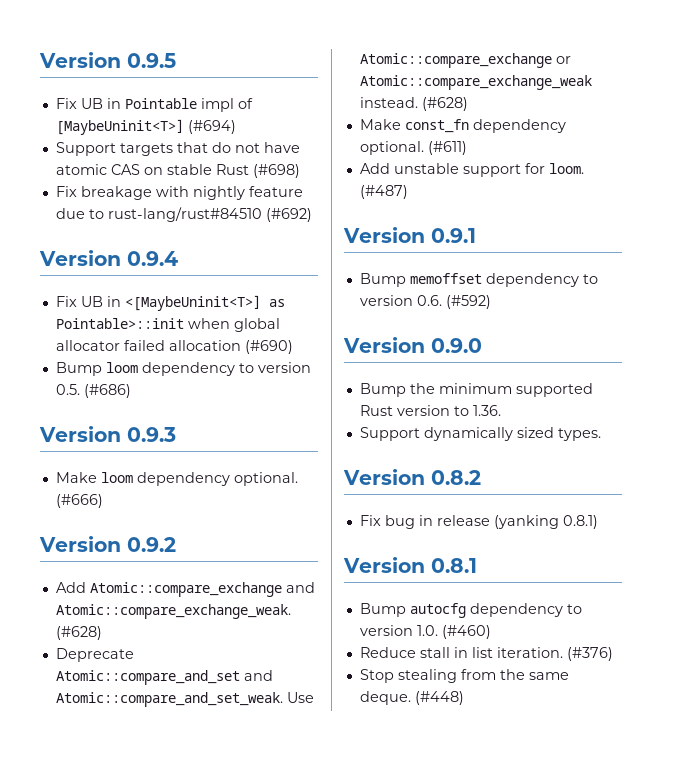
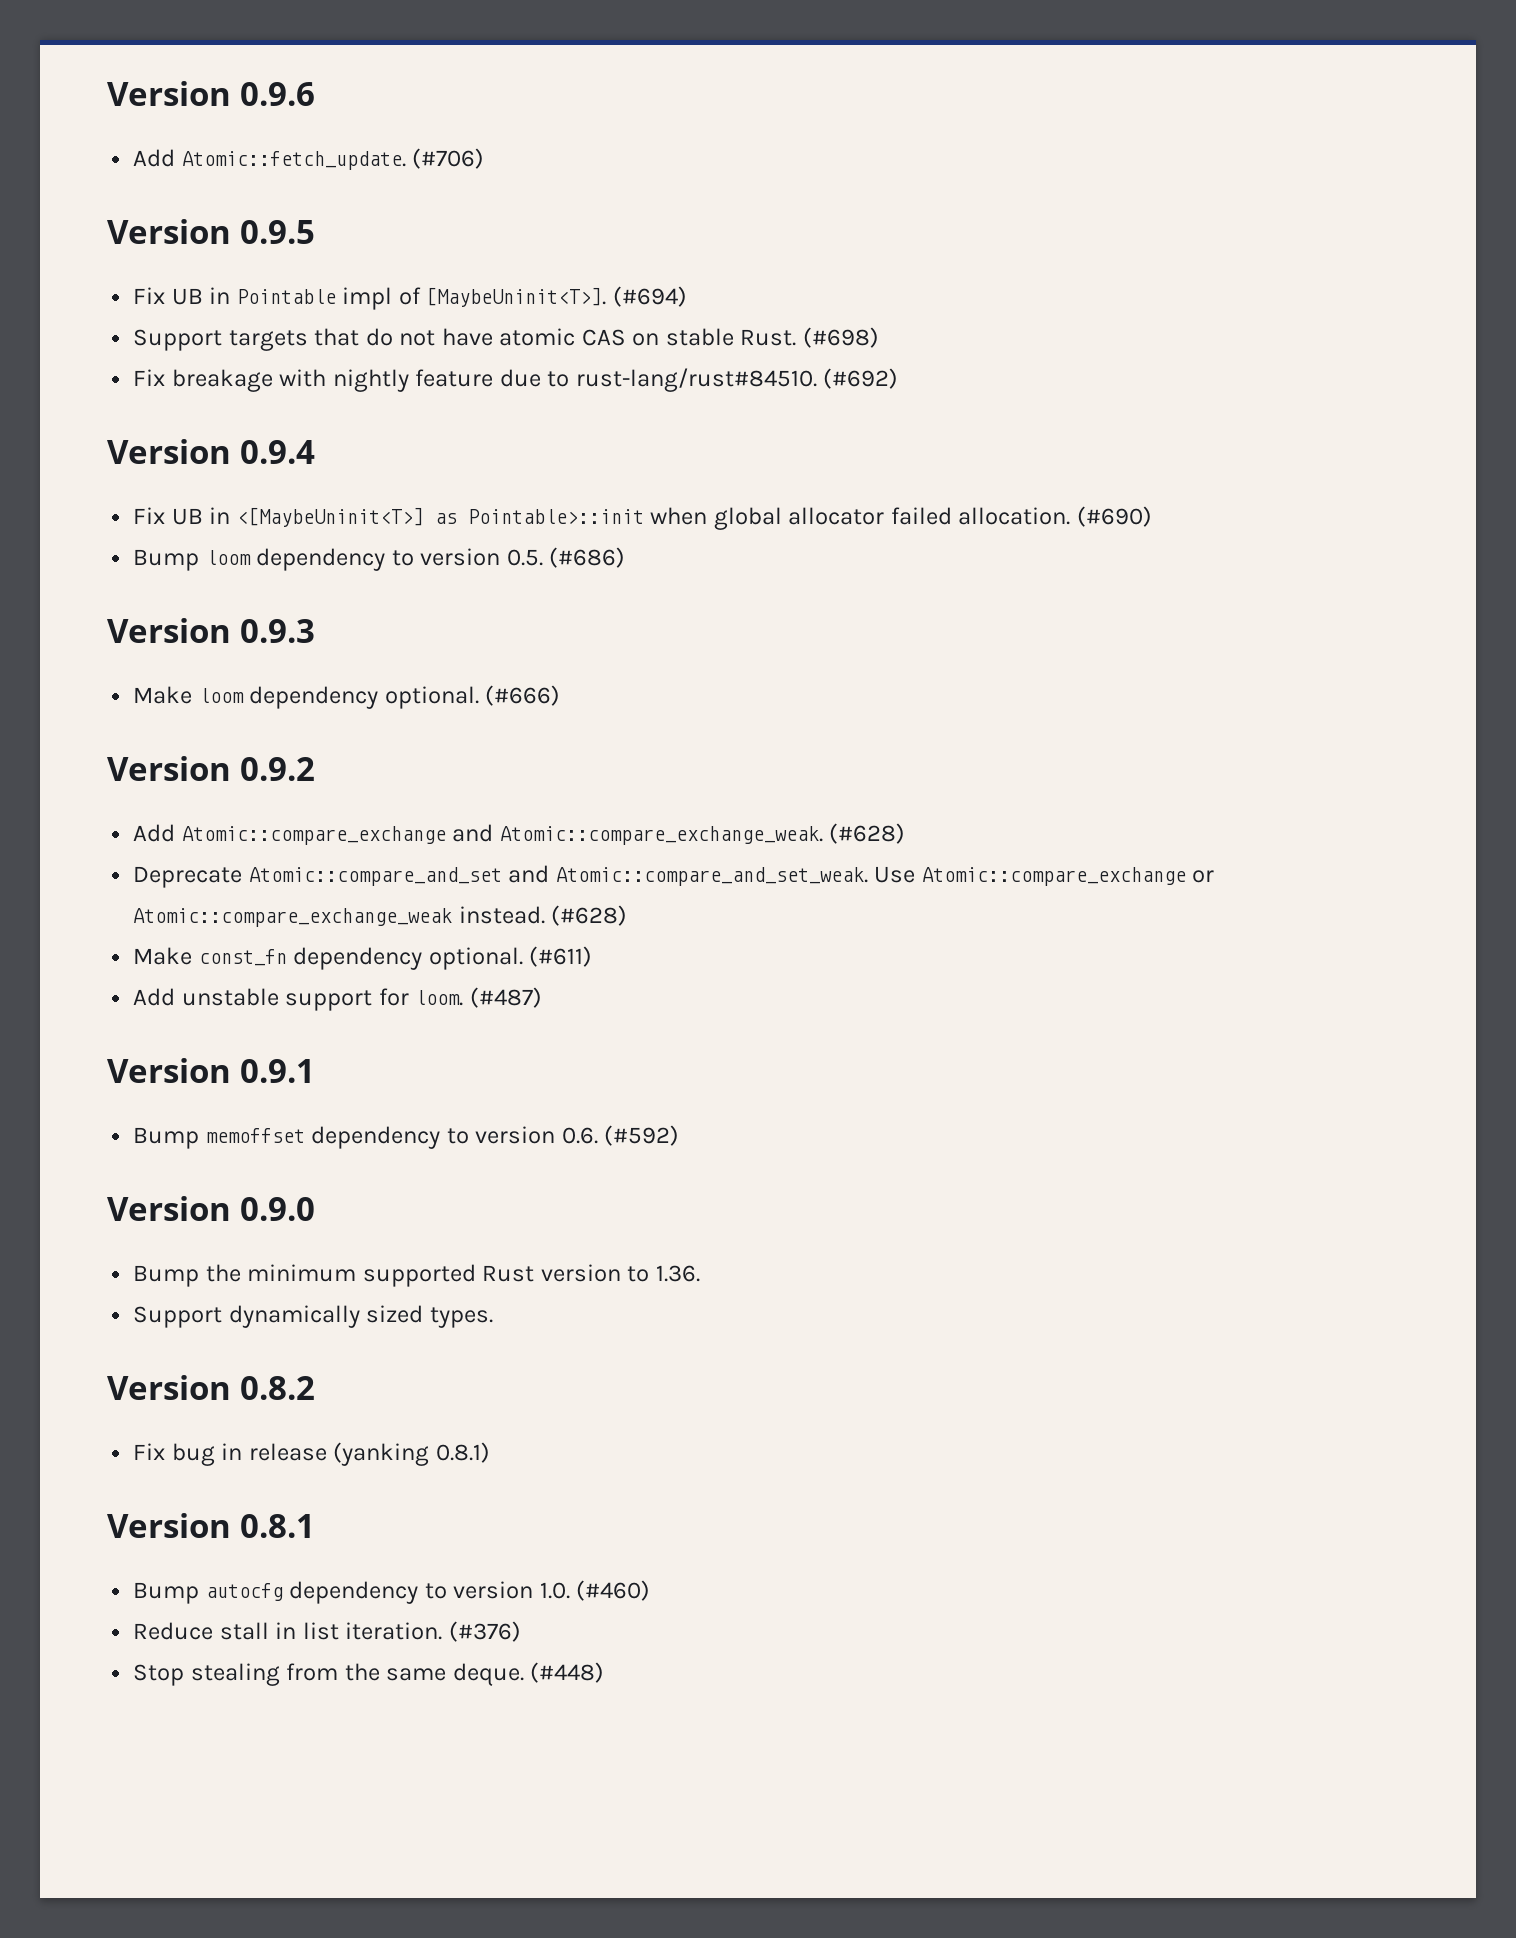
+ Version 0.9.6
+ Add Atomic::fetch_update. (#706)
- Fix UB in Pointable impl of [MaybeUninit<T>] (#694)
+ Fix UB in Pointable impl of [MaybeUninit<T>]. (#694)
- Support targets that do not have atomic CAS on stable Rust (#698)
+ Support targets that do not have atomic CAS on stable Rust. (#698)
- Fix breakage with nightly feature due to rust-lang/rust#84510 (#692)
+ Fix breakage with nightly feature due to rust-lang/rust#84510. (#692)
- Fix UB in <[MaybeUninit<T>] as Pointable>::init when global allocator failed allocation (#690)
+ Fix UB in <[MaybeUninit<T>] as Pointable>::init when global allocator failed allocation. (#690)

